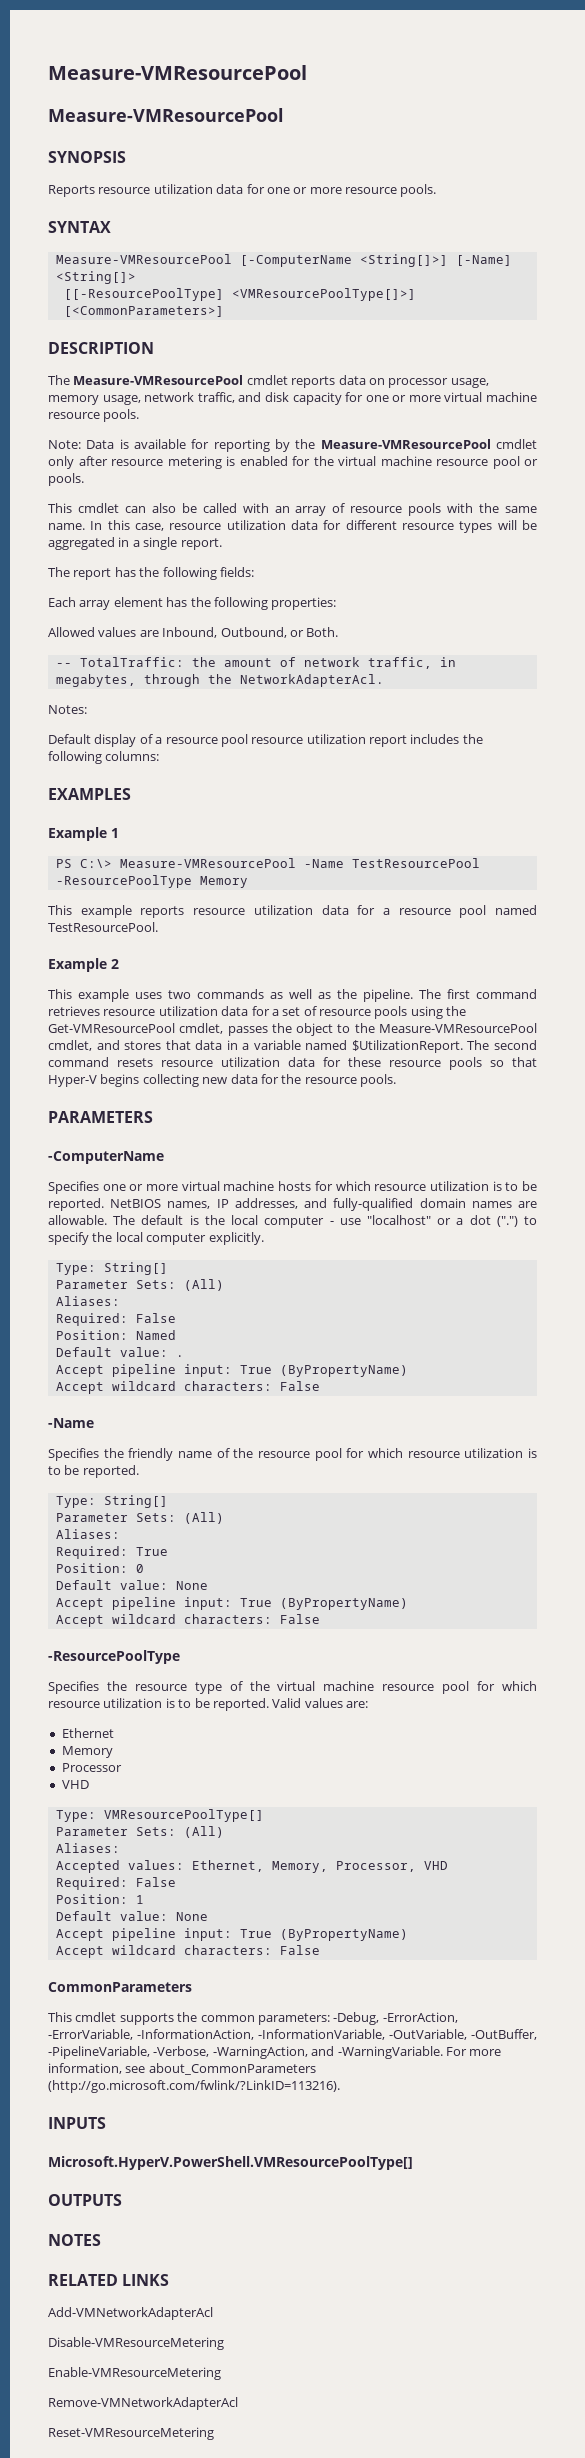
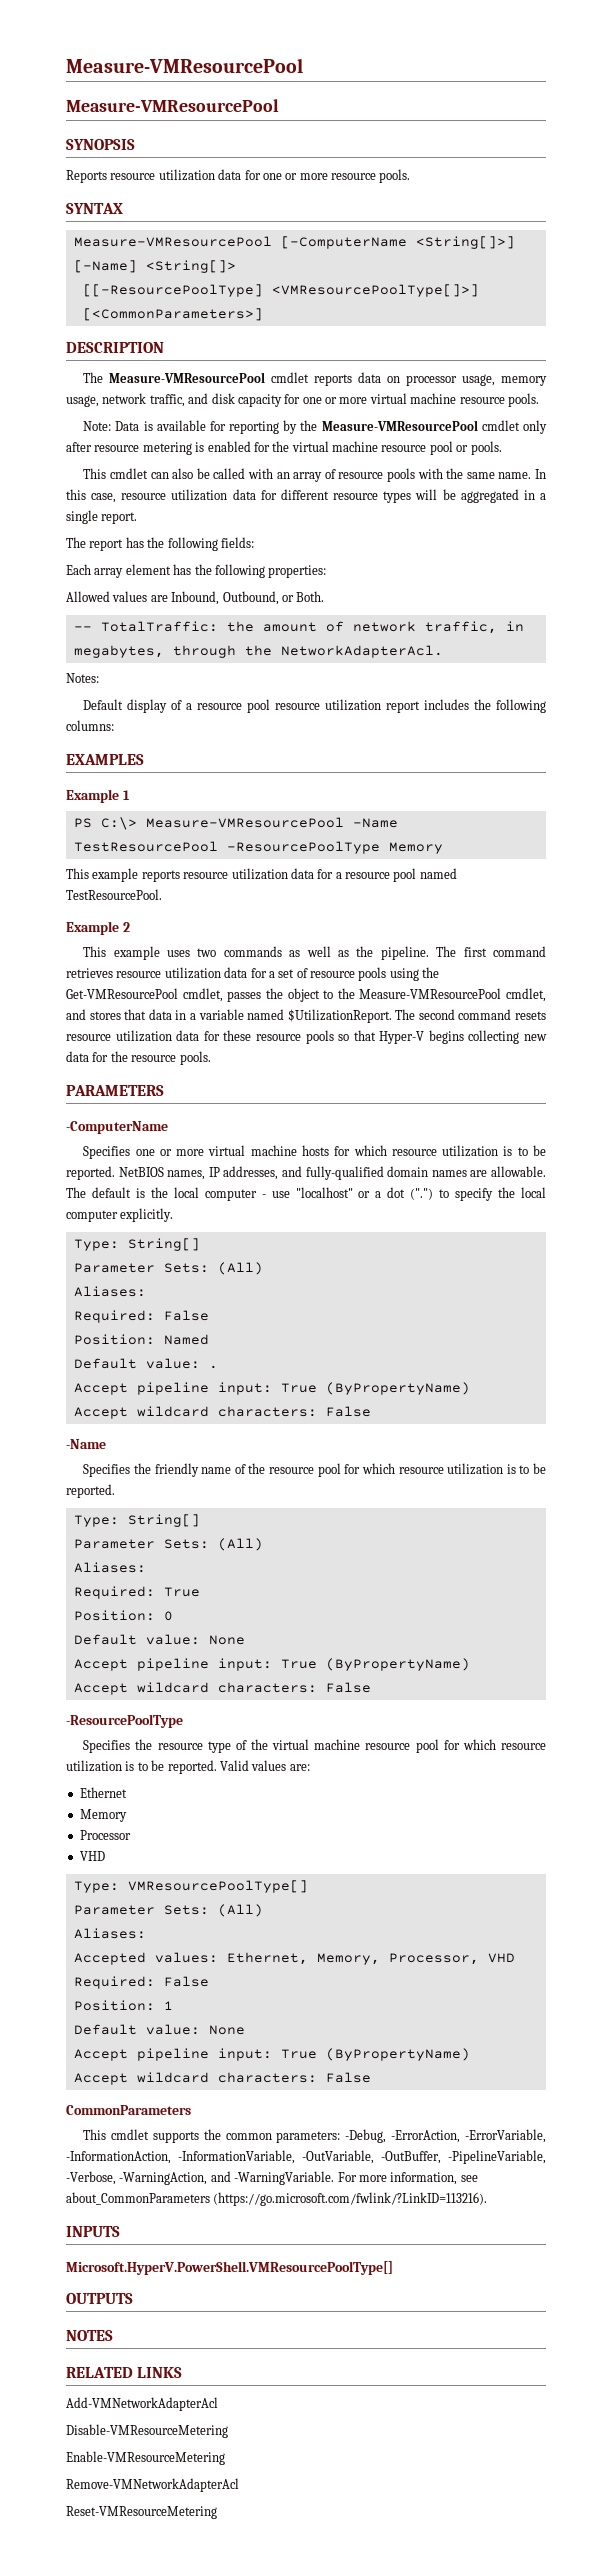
- For more information, see about_CommonParameters (http://go.microsoft.com/fwlink/?LinkID=113216).
+ For more information, see about_CommonParameters (https://go.microsoft.com/fwlink/?LinkID=113216).

